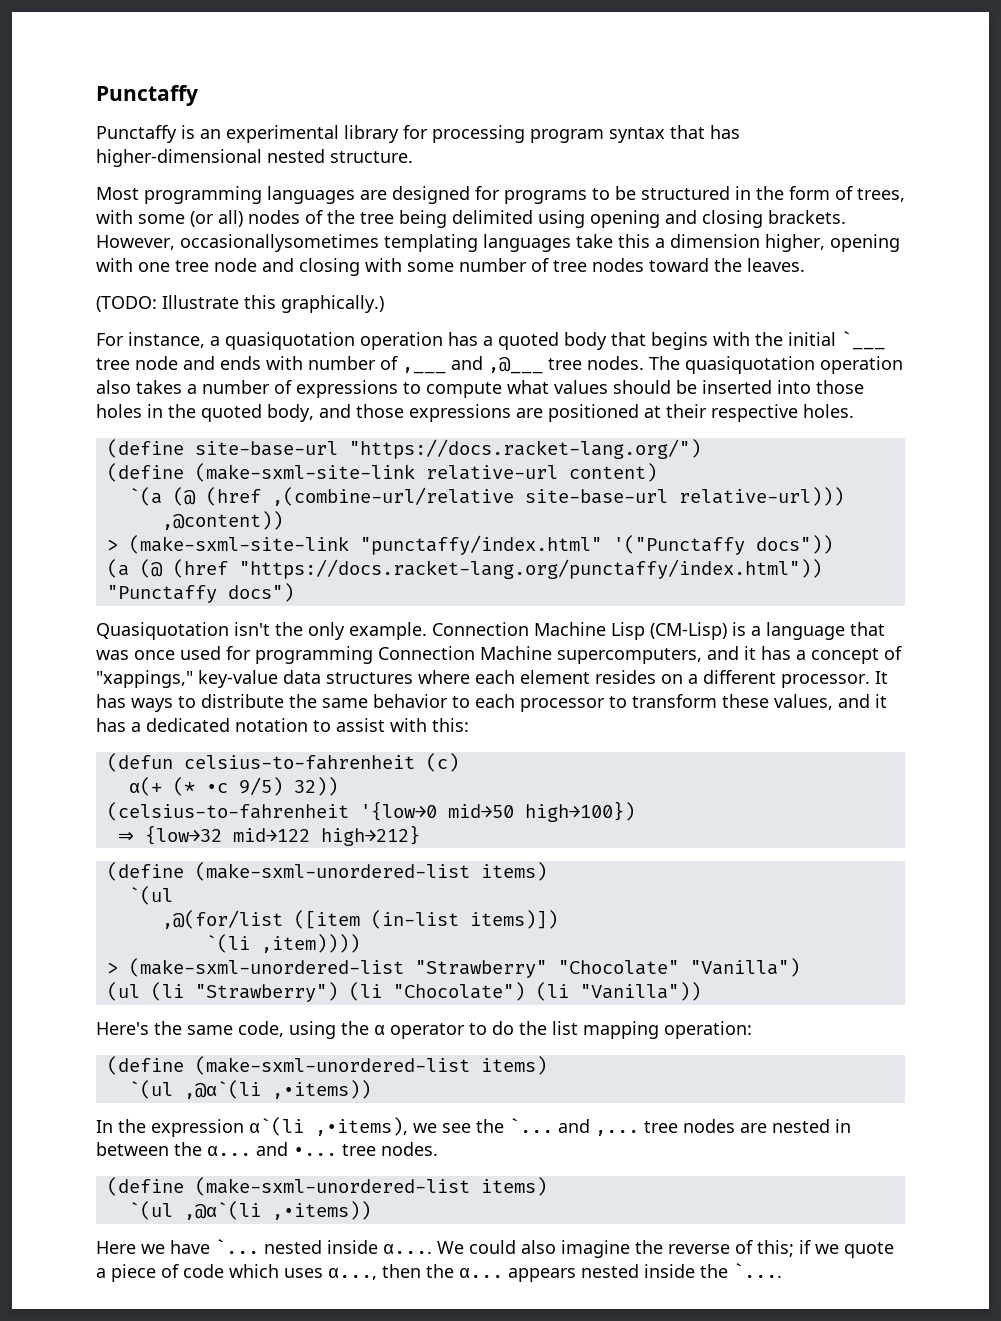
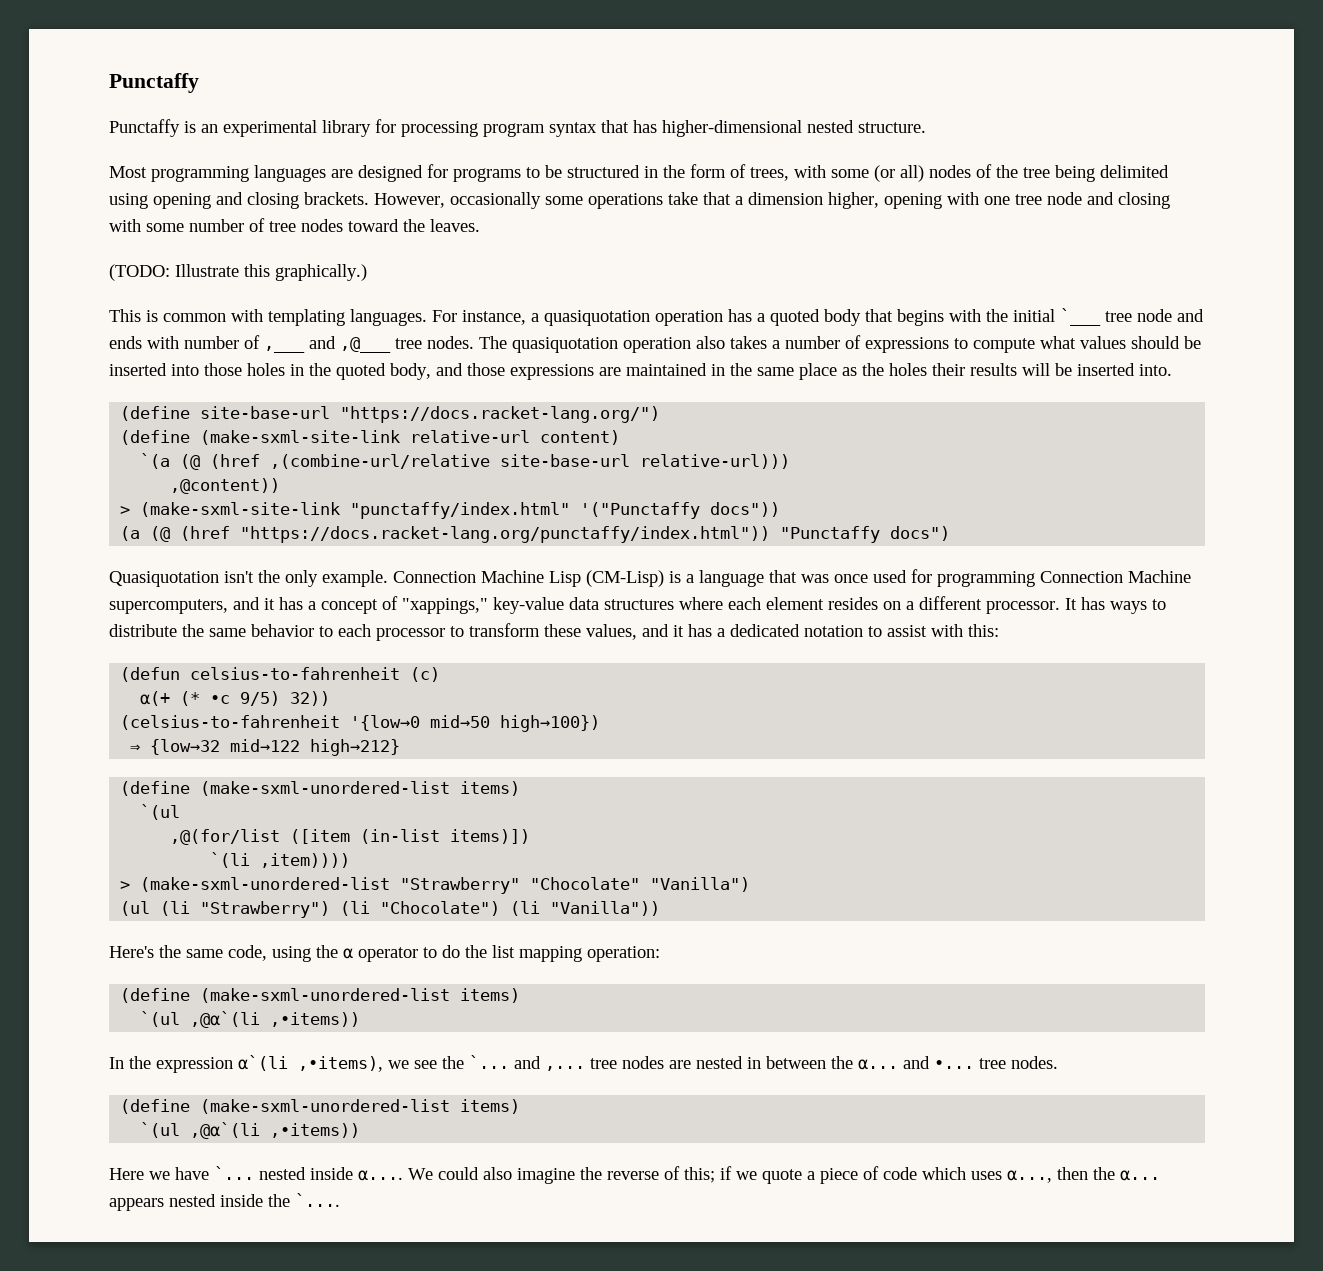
- However, occasionallysometimes templating languages take this a dimension higher, opening with one tree node and closing with some number of tree nodes toward the leaves.
+ However, occasionally some operations take that a dimension higher, opening with one tree node and closing with some number of tree nodes toward the leaves.
+ This is common with templating languages.
- The quasiquotation operation also takes a number of expressions to compute what values should be inserted into those holes in the quoted body, and those expressions are positioned at their respective holes.
+ The quasiquotation operation also takes a number of expressions to compute what values should be inserted into those holes in the quoted body, and those expressions are maintained in the same place as the holes their results will be inserted into.

